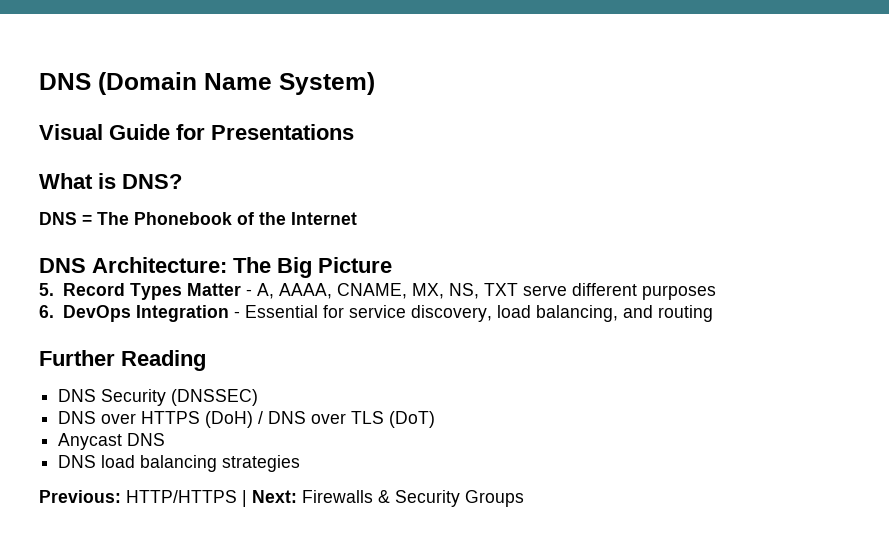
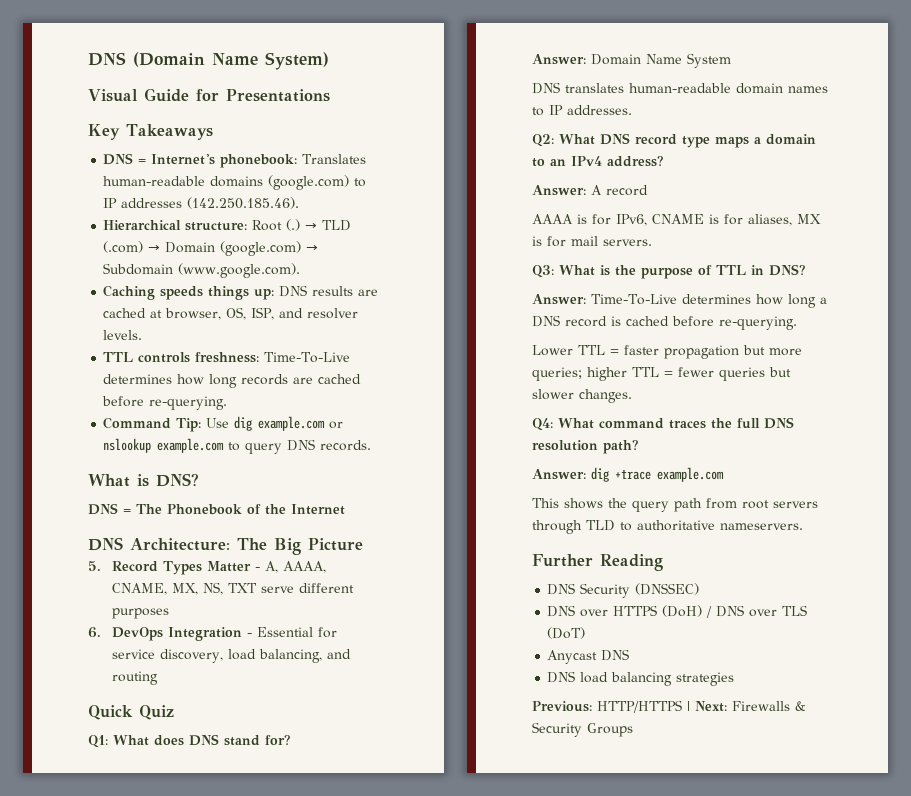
+ Key Takeaways
+ DNS = Internet's phonebook: Translates human-readable domains (google.com) to IP addresses (142.250.185.46).
+ Hierarchical structure: Root (.) → TLD (.com) → Domain (google.com) → Subdomain (www.google.com).
+ Caching speeds things up: DNS results are cached at browser, OS, ISP, and resolver levels.
+ TTL controls freshness: Time-To-Live determines how long records are cached before re-querying.
+ Command Tip: Use dig example.com or nslookup example.com to query DNS records.
+ Quick Quiz
+ Q1: What does DNS stand for?
+ Answer: Domain Name System
+ DNS translates human-readable domain names to IP addresses.
+ Q2: What DNS record type maps a domain to an IPv4 address?
+ Answer: A record
+ AAAA is for IPv6, CNAME is for aliases, MX is for mail servers.
+ Q3: What is the purpose of TTL in DNS?
+ Answer: Time-To-Live determines how long a DNS record is cached before re-querying.
+ Lower TTL = faster propagation but more queries; higher TTL = fewer queries but slower changes.
+ Q4: What command traces the full DNS resolution path?
+ Answer: dig +trace example.com
+ This shows the query path from root servers through TLD to authoritative nameservers.

